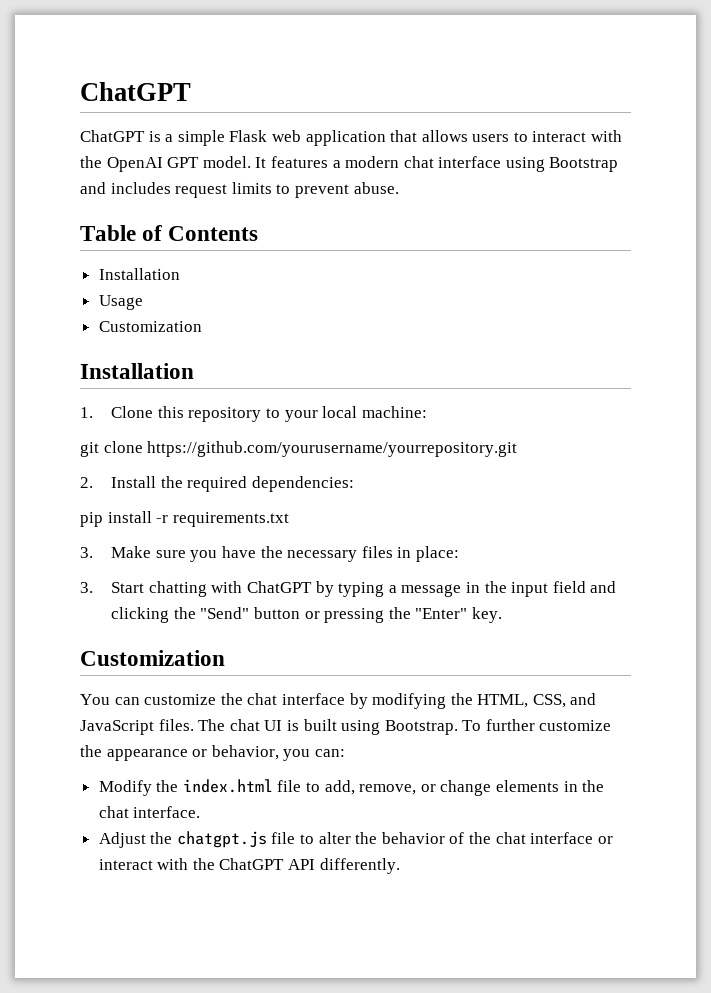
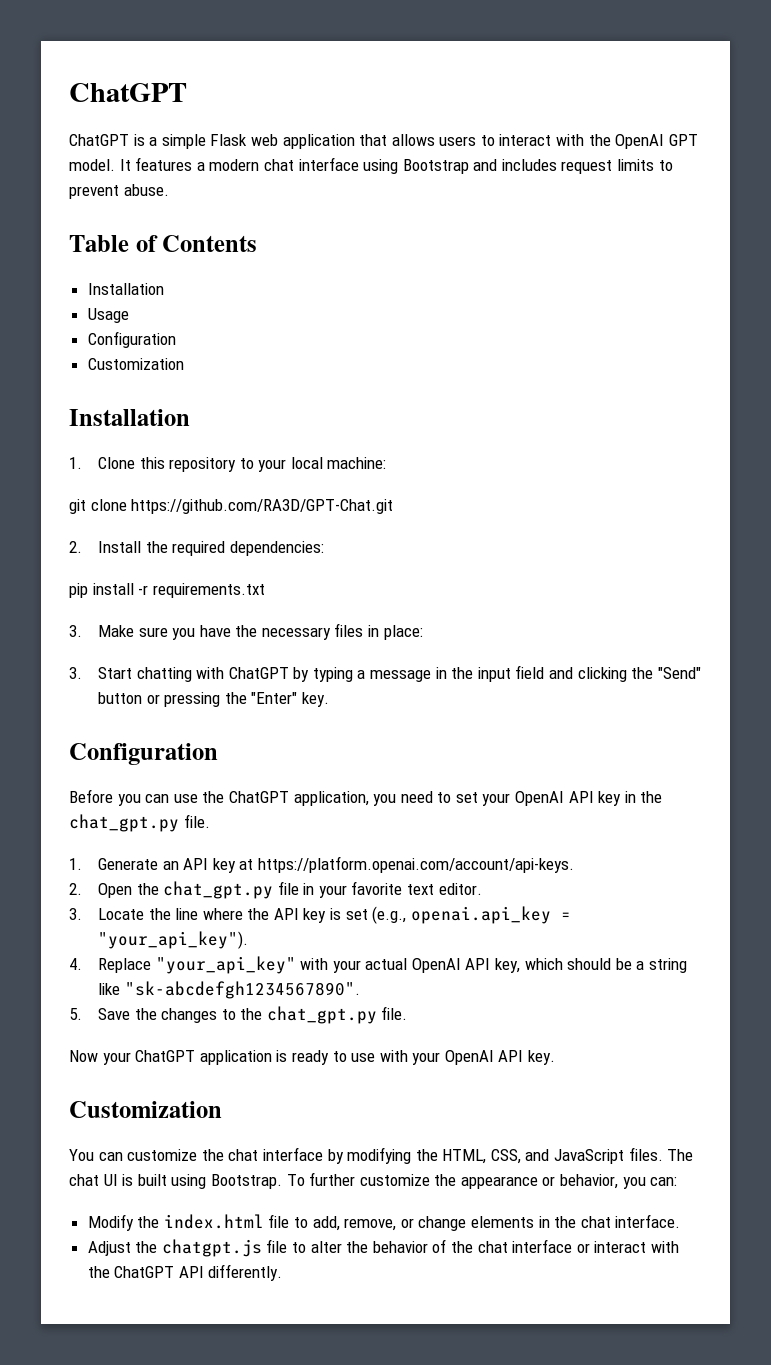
  Usage
+ Configuration
- git clone https://github.com/yourusername/yourrepository.git
+ git clone https://github.com/RA3D/GPT-Chat.git
  3. Start chatting with ChatGPT by typing a message in the input field and clicking the "Send" button or pressing the "Enter" key.
+ Configuration
+ Before you can use the ChatGPT application, you need to set your OpenAI API key in the chat_gpt.py file.
+ 1. Generate an API key at https://platform.openai.com/account/api-keys.
+ 2. Open the chat_gpt.py file in your favorite text editor.
+ 3. Locate the line where the API key is set (e.g., openai.api_key = "your_api_key").
+ 4. Replace "your_api_key" with your actual OpenAI API key, which should be a string like "sk-abcdefgh1234567890".
+ 5. Save the changes to the chat_gpt.py file.
+ Now your ChatGPT application is ready to use with your OpenAI API key.

